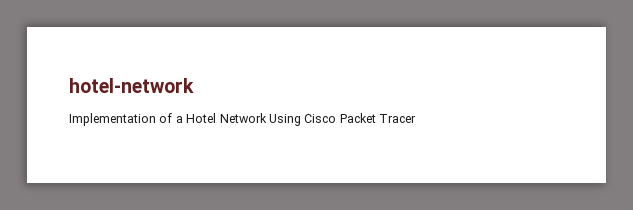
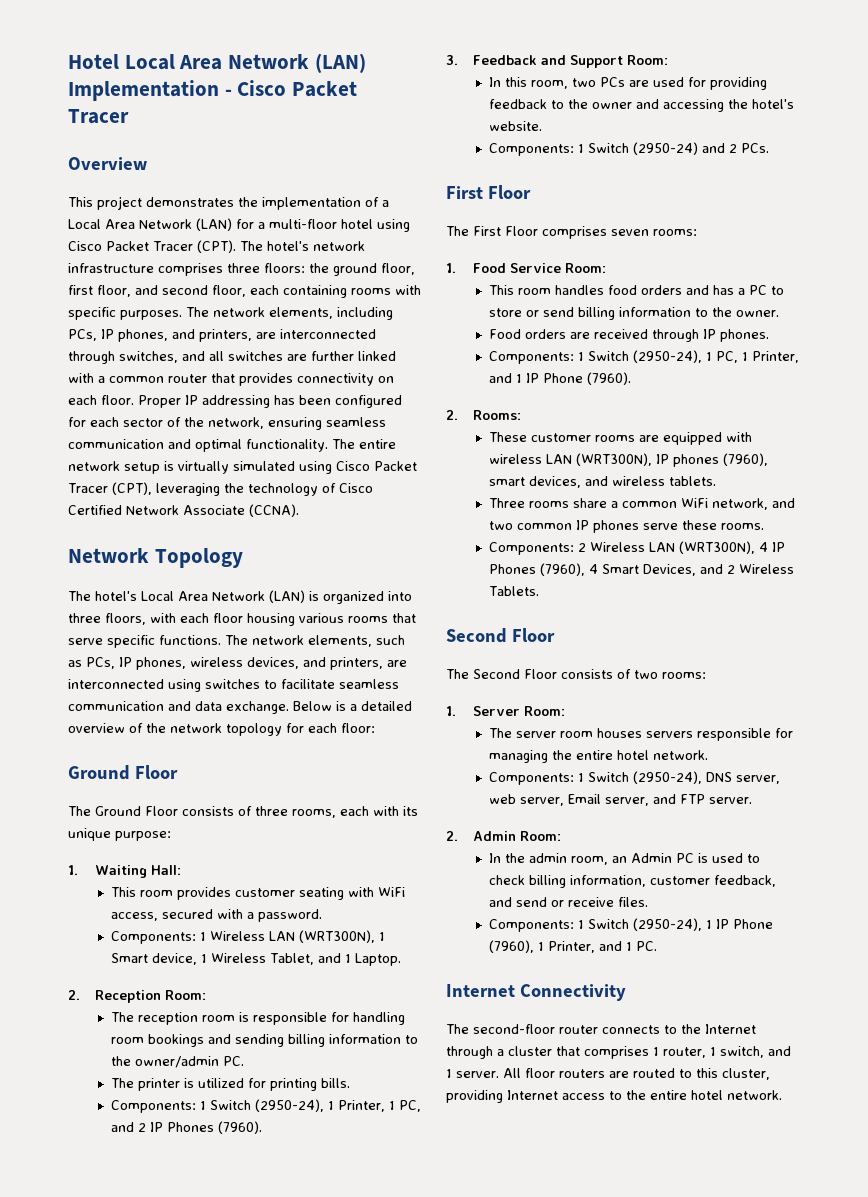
- hotel-network
- Implementation of a Hotel Network Using Cisco Packet Tracer
+ Hotel Local Area Network (LAN) Implementation - Cisco Packet Tracer
+ Overview
+ This project demonstrates the implementation of a Local Area Network (LAN) for a multi-floor hotel using Cisco Packet Tracer (CPT). The hotel's network infrastructure comprises three floors: the ground floor, first floor, and second floor, each containing rooms with specific purposes. The network elements, including PCs, IP phones, and printers, are interconnected through switches, and all switches are further linked with a common router that provides connectivity on each floor. Proper IP addressing has been configured for each sector of the network, ensuring seamless communication and optimal functionality. The entire network setup is virtually simulated using Cisco Packet Tracer (CPT), leveraging the technology of Cisco Certified Network Associate (CCNA).
+ Network Topology
+ The hotel's Local Area Network (LAN) is organized into three floors, with each floor housing various rooms that serve specific functions. The network elements, such as PCs, IP phones, wireless devices, and printers, are interconnected using switches to facilitate seamless communication and data exchange. Below is a detailed overview of the network topology for each floor:
+ Ground Floor
+ The Ground Floor consists of three rooms, each with its unique purpose:
+ 1. Waiting Hall:
+ This room provides customer seating with WiFi access, secured with a password.
+ Components: 1 Wireless LAN (WRT300N), 1 Smart device, 1 Wireless Tablet, and 1 Laptop.
+ 2. Reception Room:
+ The reception room is responsible for handling room bookings and sending billing information to the owner/admin PC.
+ The printer is utilized for printing bills.
+ Components: 1 Switch (2950-24), 1 Printer, 1 PC, and 2 IP Phones (7960).
+ 3. Feedback and Support Room:
+ In this room, two PCs are used for providing feedback to the owner and accessing the hotel's website.
+ Components: 1 Switch (2950-24) and 2 PCs.
+ First Floor
+ The First Floor comprises seven rooms:
+ 1. Food Service Room:
+ This room handles food orders and has a PC to store or send billing information to the owner.
+ Food orders are received through IP phones.
+ Components: 1 Switch (2950-24), 1 PC, 1 Printer, and 1 IP Phone (7960).
+ 2. Rooms:
+ These customer rooms are equipped with wireless LAN (WRT300N), IP phones (7960), smart devices, and wireless tablets.
+ Three rooms share a common WiFi network, and two common IP phones serve these rooms.
+ Components: 2 Wireless LAN (WRT300N), 4 IP Phones (7960), 4 Smart Devices, and 2 Wireless Tablets.
+ Second Floor
+ The Second Floor consists of two rooms:
+ 1. Server Room:
+ The server room houses servers responsible for managing the entire hotel network.
+ Components: 1 Switch (2950-24), DNS server, web server, Email server, and FTP server.
+ 2. Admin Room:
+ In the admin room, an Admin PC is used to check billing information, customer feedback, and send or receive files.
+ Components: 1 Switch (2950-24), 1 IP Phone (7960), 1 Printer, and 1 PC.
+ Internet Connectivity
+ The second-floor router connects to the Internet through a cluster that comprises 1 router, 1 switch, and 1 server. All floor routers are routed to this cluster, providing Internet access to the entire hotel network.

